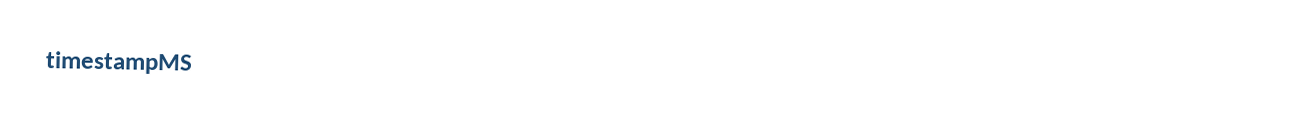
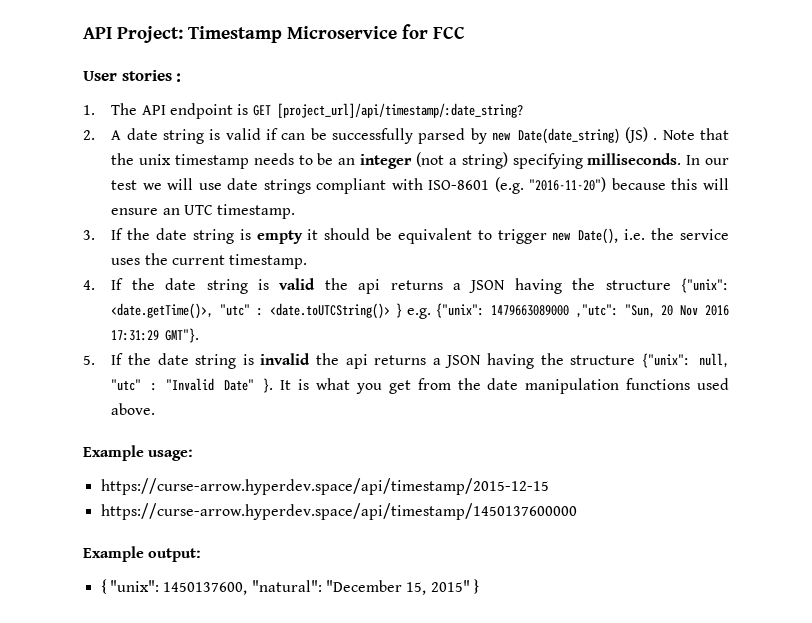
- timestampMS
+ API Project: Timestamp Microservice for FCC
+ User stories :
+ 1. The API endpoint is GET [project_url]/api/timestamp/:date_string?
+ 2. A date string is valid if can be successfully parsed by new Date(date_string) (JS) . Note that the unix timestamp needs to be an integer (not a string) specifying milliseconds. In our test we will use date strings compliant with ISO-8601 (e.g. "2016-11-20") because this will ensure an UTC timestamp.
+ 3. If the date string is empty it should be equivalent to trigger new Date(), i.e. the service uses the current timestamp.
+ 4. If the date string is valid the api returns a JSON having the structure {"unix": <date.getTime()>, "utc" : <date.toUTCString()> } e.g. {"unix": 1479663089000 ,"utc": "Sun, 20 Nov 2016 17:31:29 GMT"}.
+ 5. If the date string is invalid the api returns a JSON having the structure {"unix": null, "utc" : "Invalid Date" }. It is what you get from the date manipulation functions used above.
+ Example usage:
+ https://curse-arrow.hyperdev.space/api/timestamp/2015-12-15
+ https://curse-arrow.hyperdev.space/api/timestamp/1450137600000
+ Example output:
+ { "unix": 1450137600, "natural": "December 15, 2015" }

